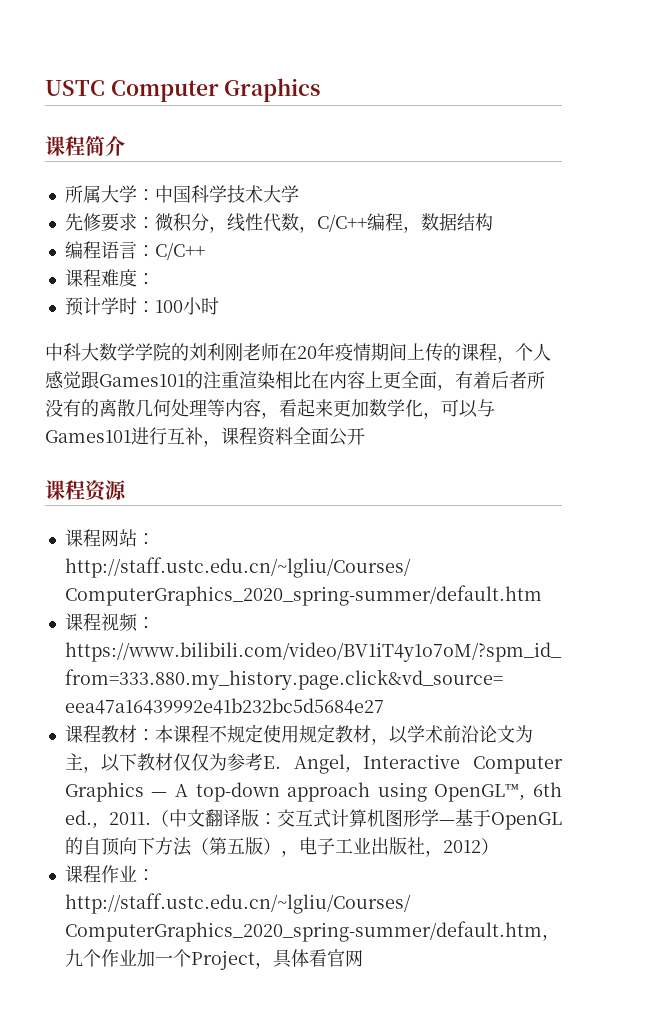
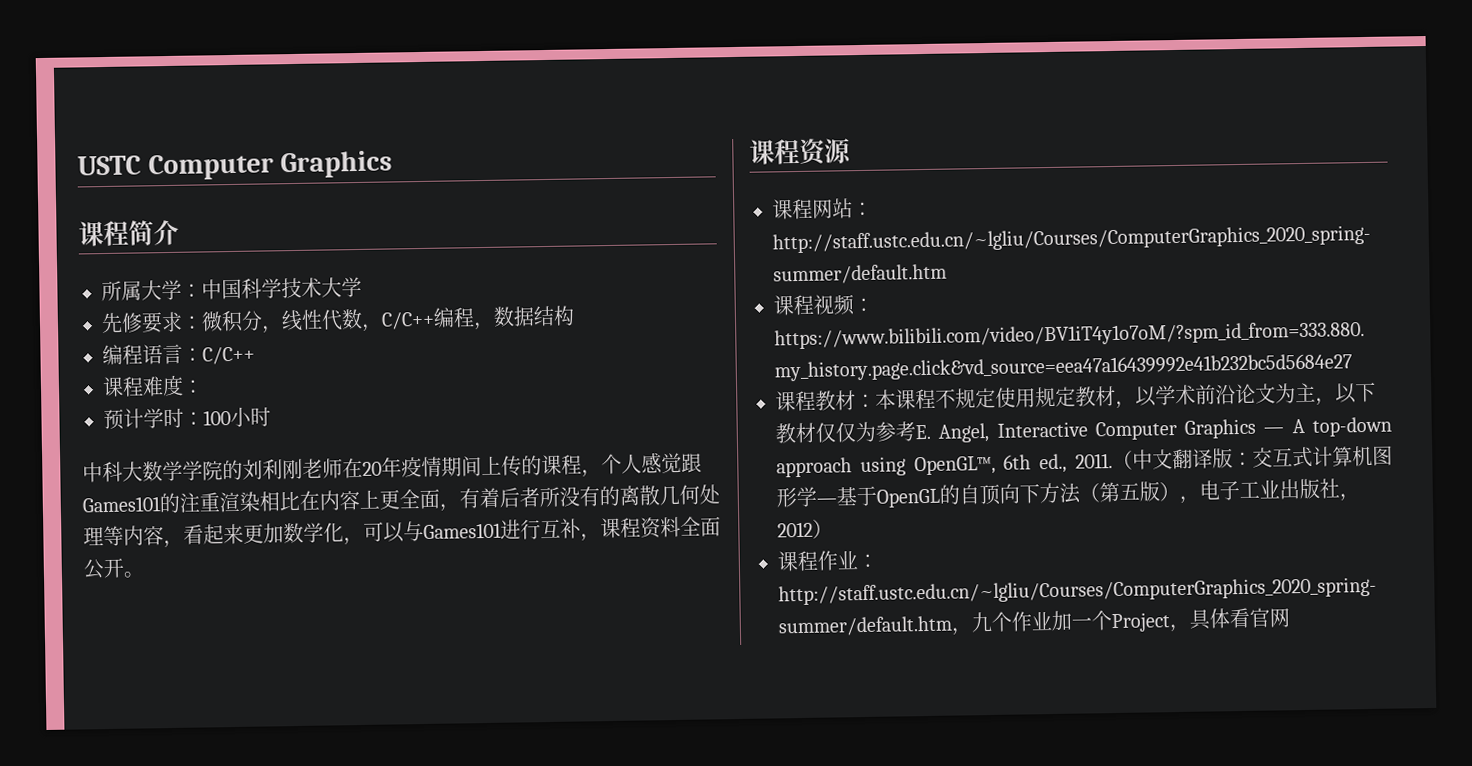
- 中科大数学学院的刘利刚老师在20年疫情期间上传的课程，个人感觉跟Games101的注重渲染相比在内容上更全面，有着后者所没有的离散几何处理等内容，看起来更加数学化，可以与Games101进行互补，课程资料全面公开
+ 中科大数学学院的刘利刚老师在20年疫情期间上传的课程，个人感觉跟Games101的注重渲染相比在内容上更全面，有着后者所没有的离散几何处理等内容，看起来更加数学化，可以与Games101进行互补，课程资料全面公开。

